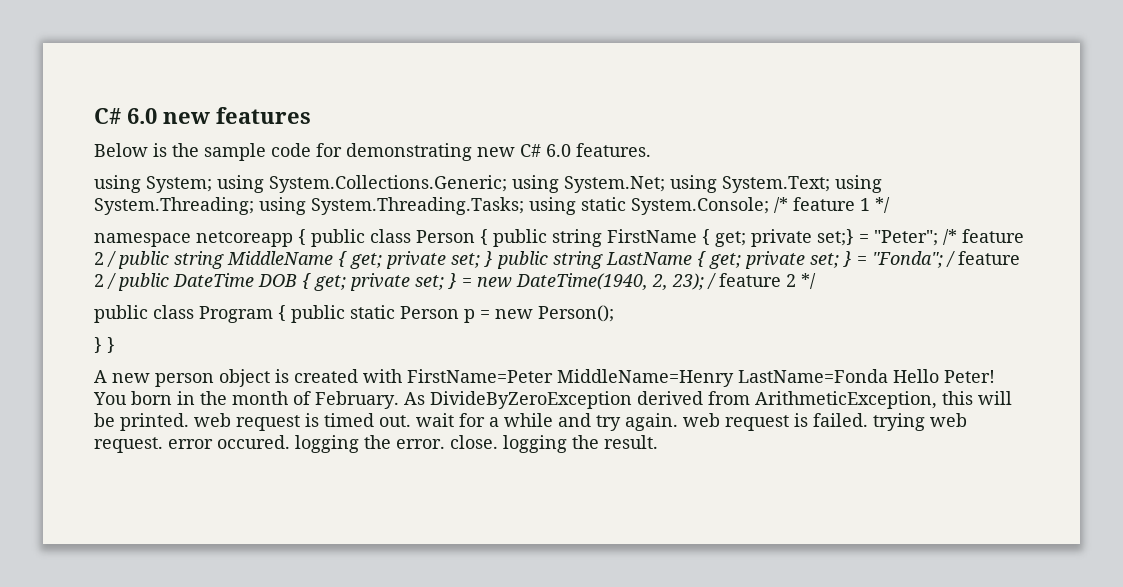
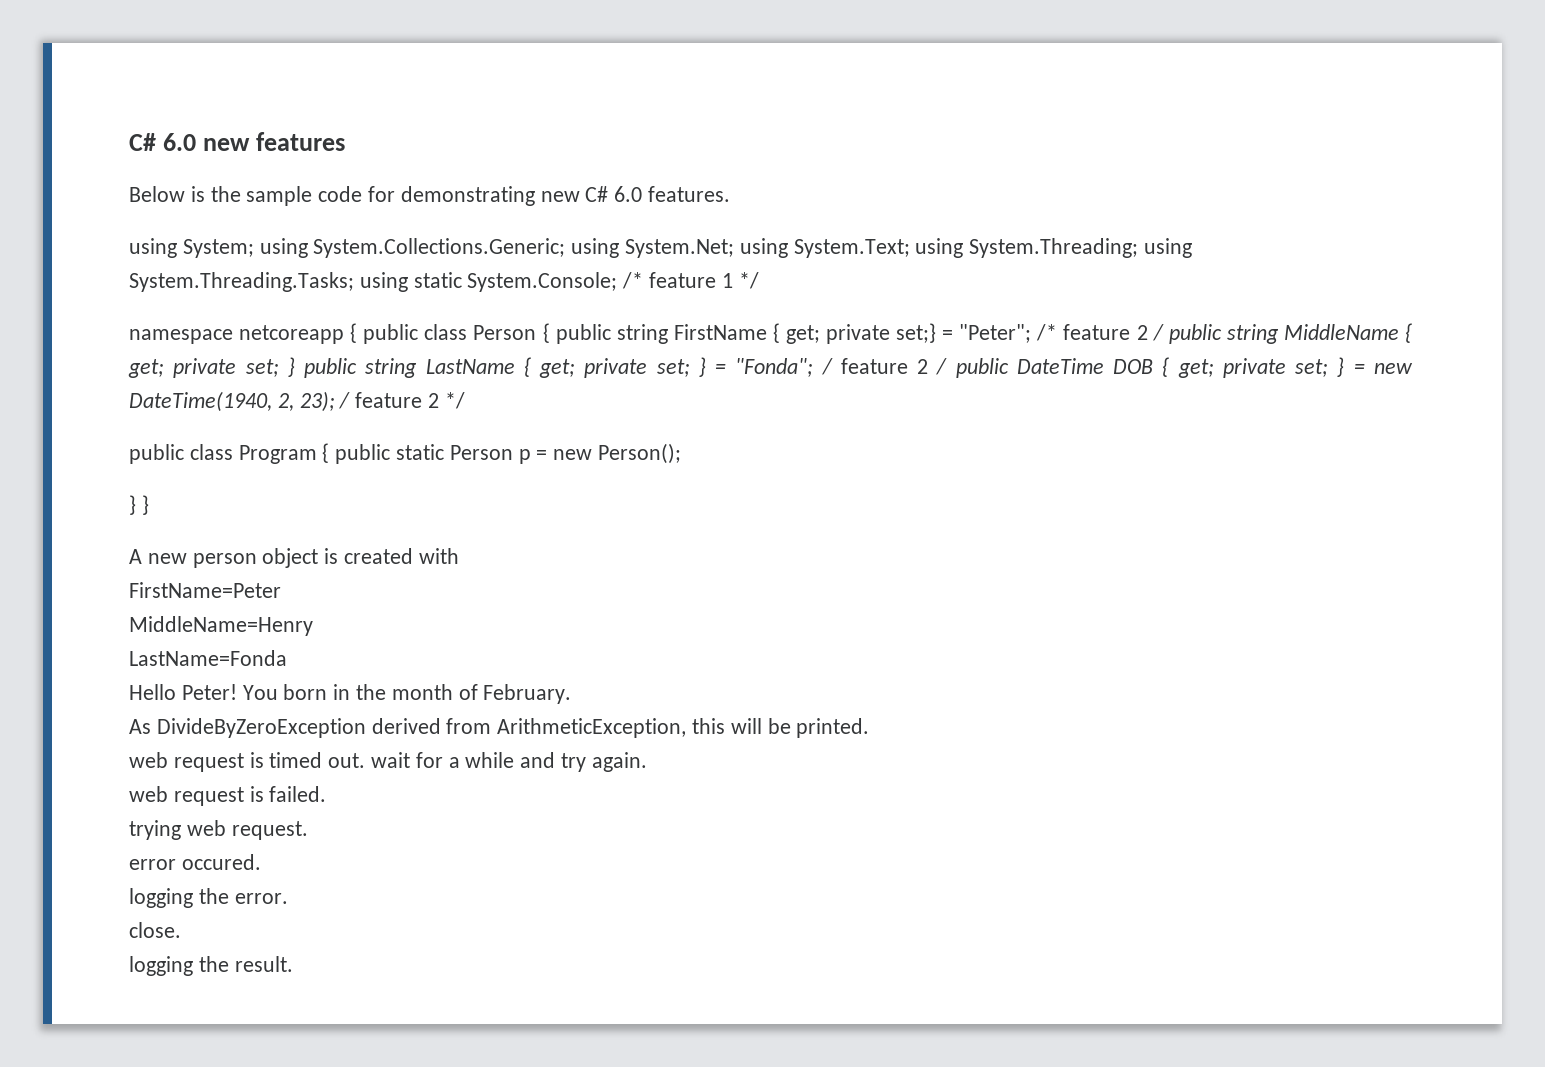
- A new person object is created with FirstName=Peter MiddleName=Henry LastName=Fonda Hello Peter!
+ A new person object is created with
+ FirstName=Peter
+ MiddleName=Henry
+ LastName=Fonda
+ Hello Peter!
- You born in the month of February. As DivideByZeroException derived from ArithmeticException, this will be printed. web request is timed out. wait for a while and try again. web request is failed. trying web request. error occured. logging the error. close. logging the result.
+ You born in the month of February.
+ As DivideByZeroException derived from ArithmeticException, this will be printed.
+ web request is timed out. wait for a while and try again.
+ web request is failed.
+ trying web request.
+ error occured.
+ logging the error.
+ close.
+ logging the result.

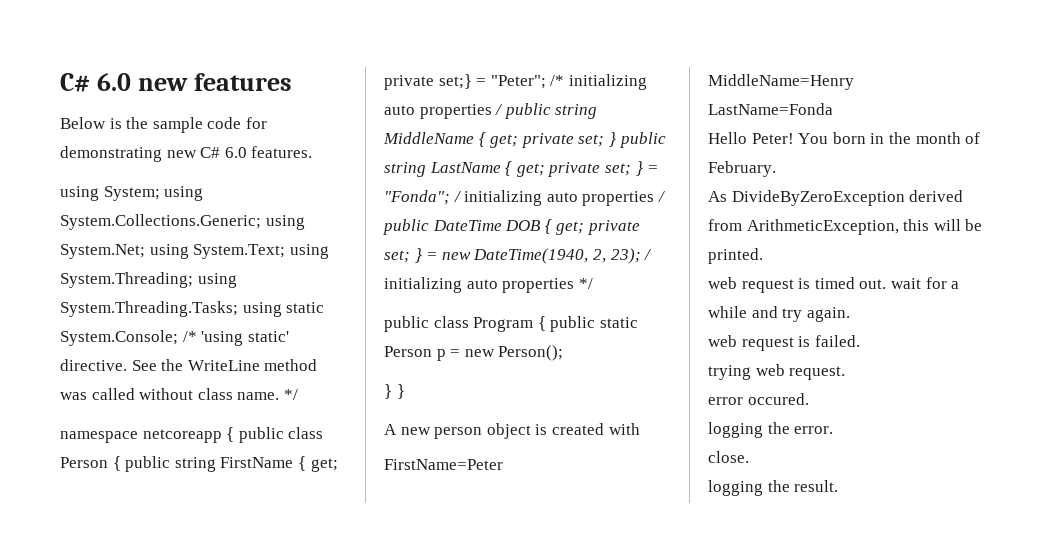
- using System; using System.Collections.Generic; using System.Net; using System.Text; using System.Threading; using System.Threading.Tasks; using static System.Console; /* feature 1 */
+ using System; using System.Collections.Generic; using System.Net; using System.Text; using System.Threading; using System.Threading.Tasks; using static System.Console; /* 'using static' directive. See the WriteLine method was called without class name. */
- namespace netcoreapp { public class Person { public string FirstName { get; private set;} = "Peter"; /* feature 2 / public string MiddleName { get; private set; } public string LastName { get; private set; } = "Fonda"; / feature 2 / public DateTime DOB { get; private set; } = new DateTime(1940, 2, 23); / feature 2 */
+ namespace netcoreapp { public class Person { public string FirstName { get; private set;} = "Peter"; /* initializing auto properties / public string MiddleName { get; private set; } public string LastName { get; private set; } = "Fonda"; / initializing auto properties / public DateTime DOB { get; private set; } = new DateTime(1940, 2, 23); / initializing auto properties */

